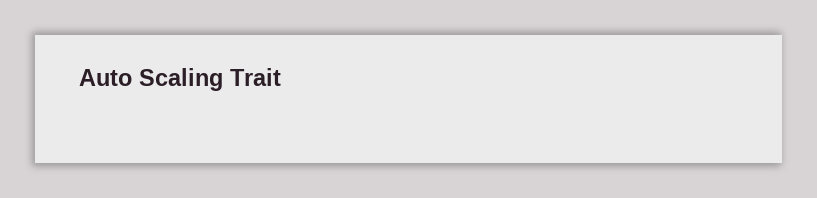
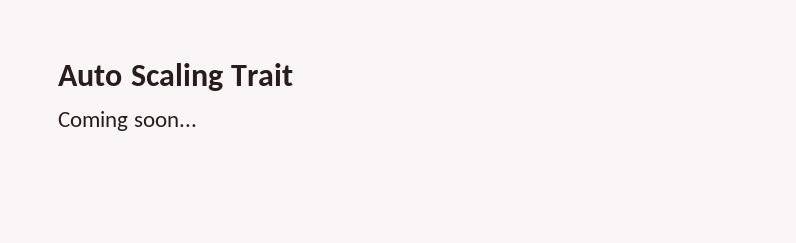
+ Coming soon...

